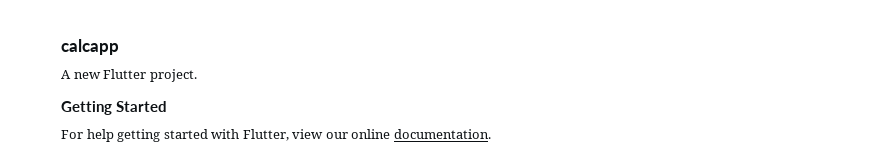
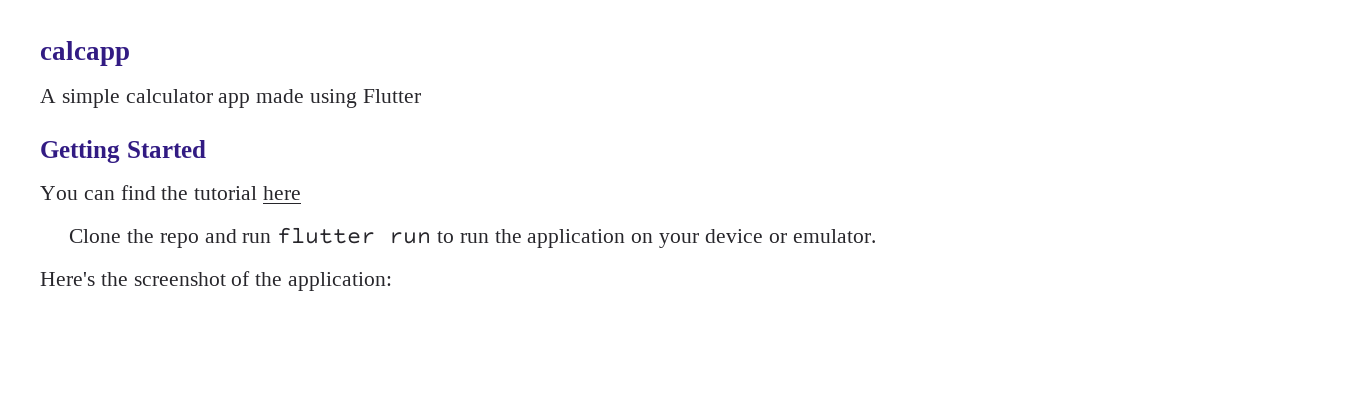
- A new Flutter project.
+ A simple calculator app made using Flutter
- For help getting started with Flutter, view our online documentation.
+ You can find the tutorial here
+ Clone the repo and run flutter run to run the application on your device or emulator.
+ Here's the screenshot of the application:

